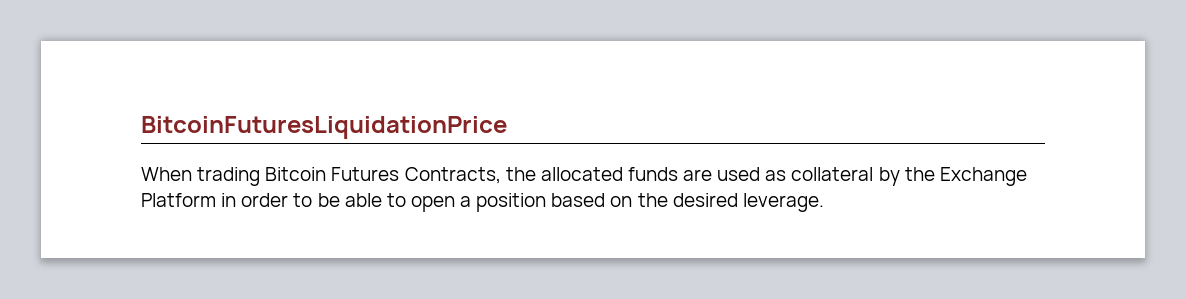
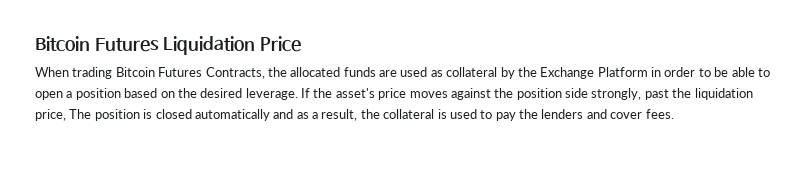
- BitcoinFuturesLiquidationPrice
+ Bitcoin Futures Liquidation Price
+ If the asset's price moves against the position side strongly, past the liquidation price, The position is closed automatically and as a result, the collateral is used to pay the lenders and cover fees.

